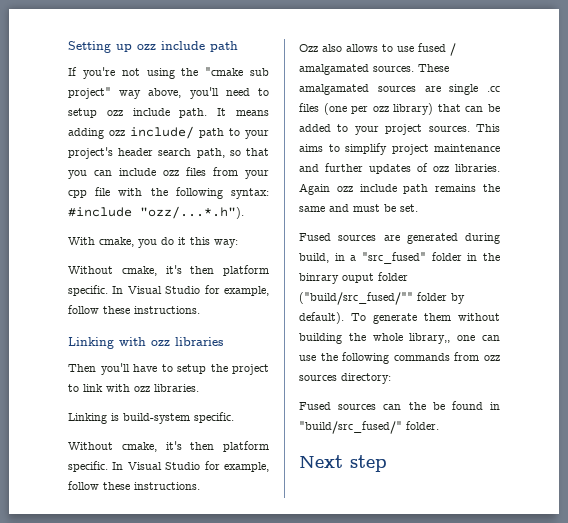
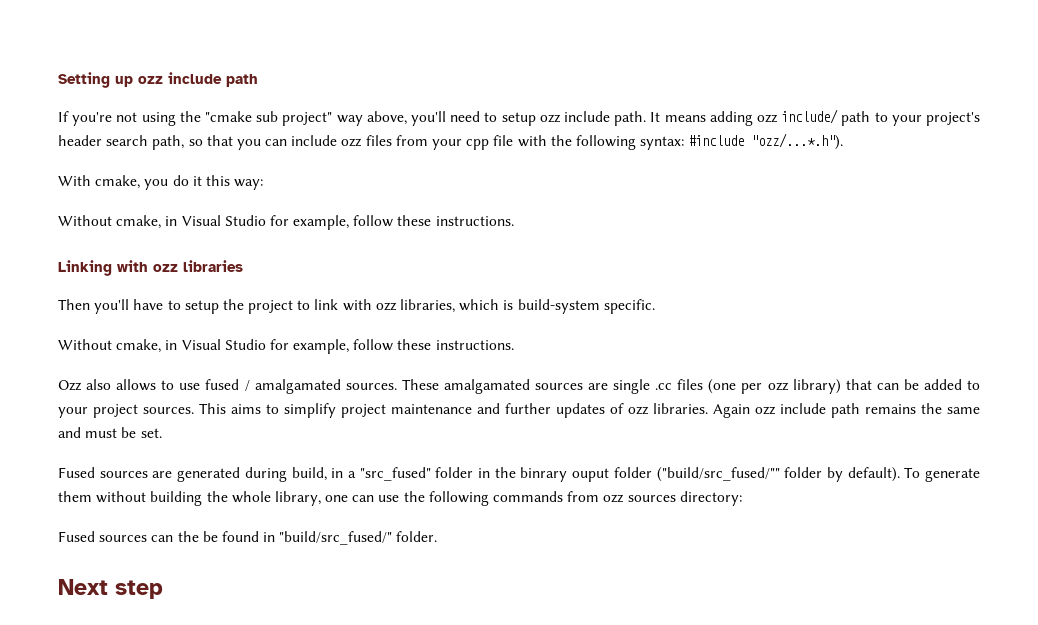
  With cmake, you do it this way:
- Without cmake, it's then platform specific. In Visual Studio for example, follow these instructions.
+ Without cmake, in Visual Studio for example, follow these instructions.
- Then you'll have to setup the project to link with ozz libraries.
- Linking is build-system specific.
- Without cmake, it's then platform specific. In Visual Studio for example, follow these instructions.
+ Then you'll have to setup the project to link with ozz libraries, which is build-system specific.
+ Without cmake, in Visual Studio for example, follow these instructions.
- To generate them without building the whole library,, one can use the following commands from ozz sources directory:
+ To generate them without building the whole library, one can use the following commands from ozz sources directory:

